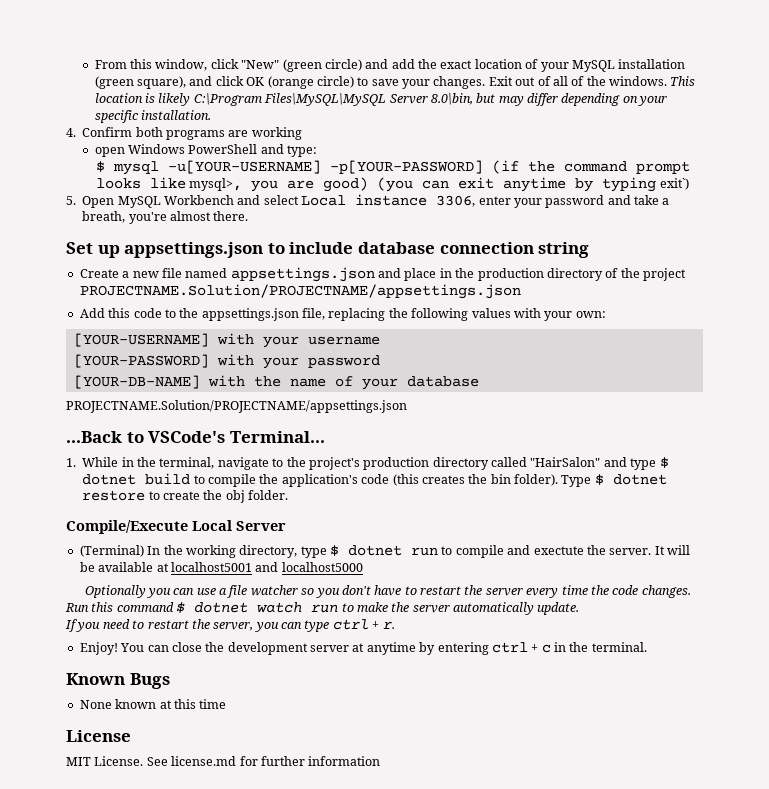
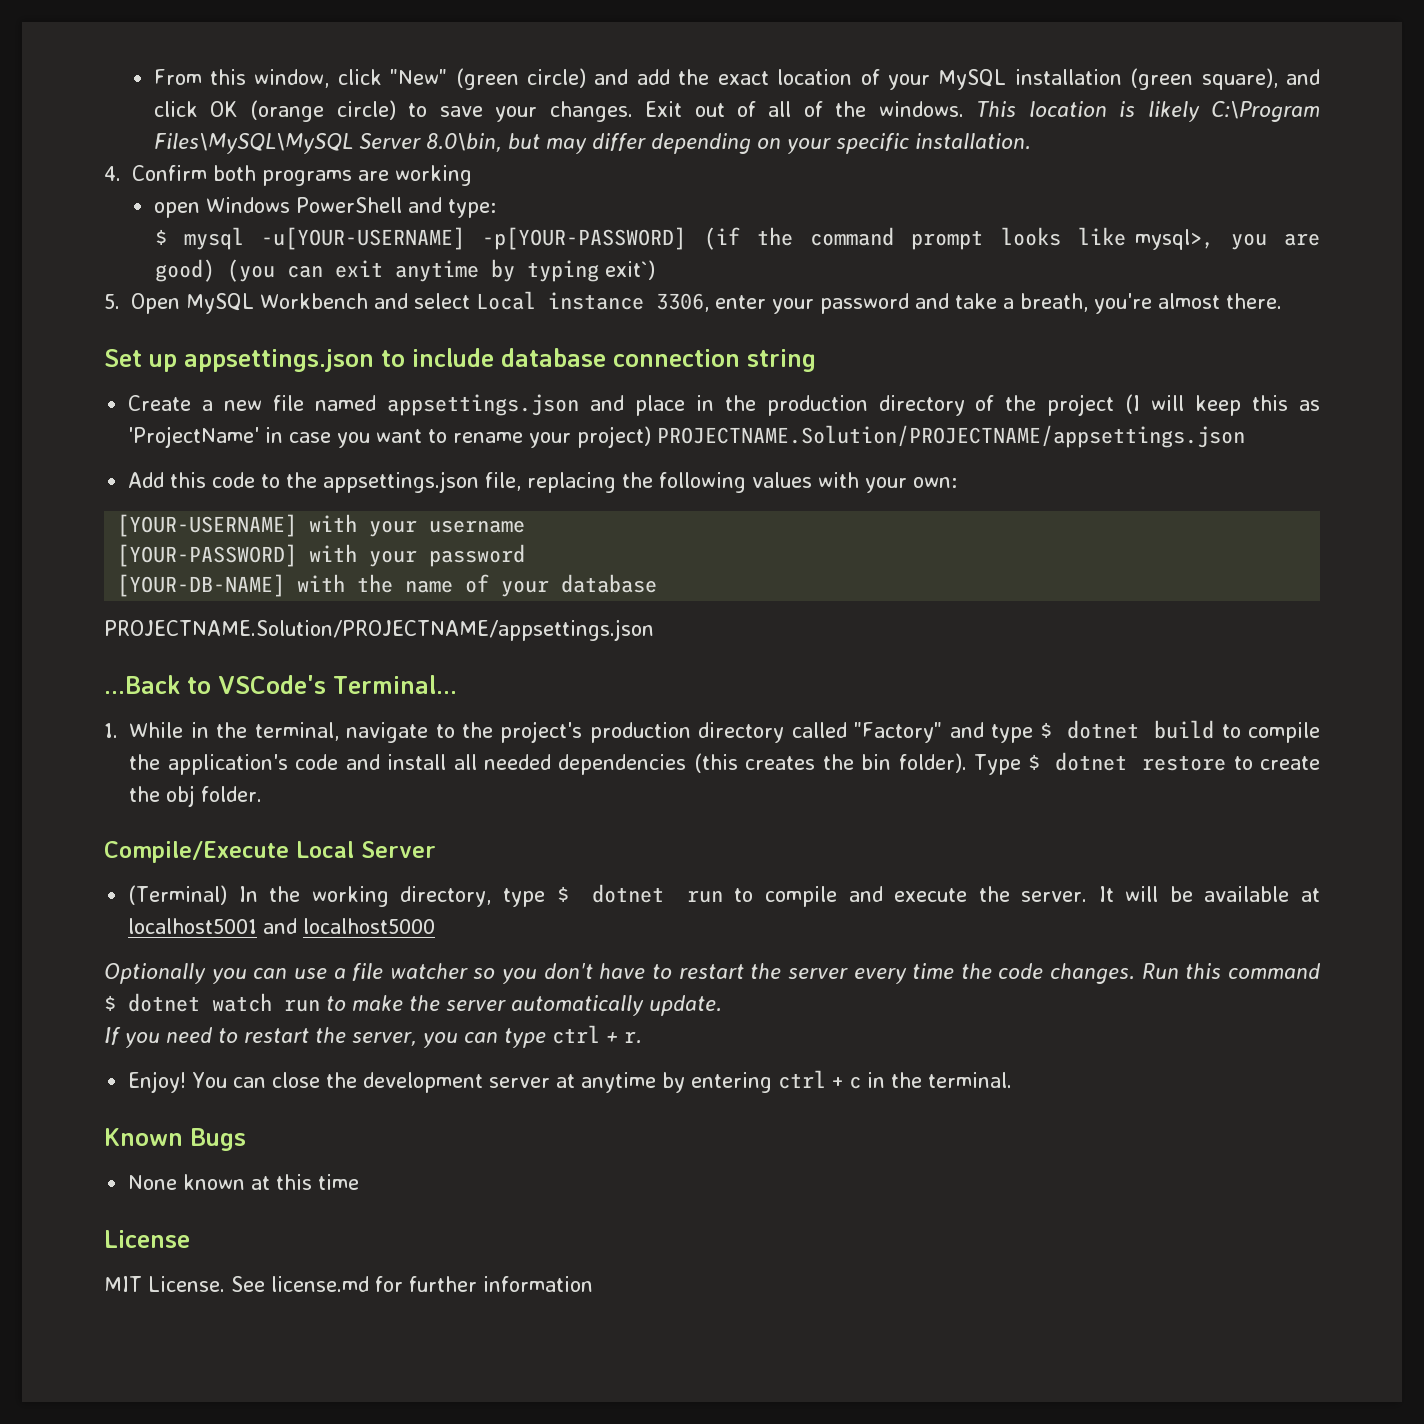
- Create a new file named appsettings.json and place in the production directory of the project PROJECTNAME.Solution/PROJECTNAME/appsettings.json
+ Create a new file named appsettings.json and place in the production directory of the project (I will keep this as 'ProjectName' in case you want to rename your project) PROJECTNAME.Solution/PROJECTNAME/appsettings.json
- 1. While in the terminal, navigate to the project's production directory called "HairSalon" and type $ dotnet build to compile the application's code (this creates the bin folder).
+ 1. While in the terminal, navigate to the project's production directory called "Factory" and type $ dotnet build to compile the application's code and install all needed dependencies (this creates the bin folder).
- (Terminal) In the working directory, type $ dotnet run to compile and exectute the server.
+ (Terminal) In the working directory, type $ dotnet run to compile and execute the server.

